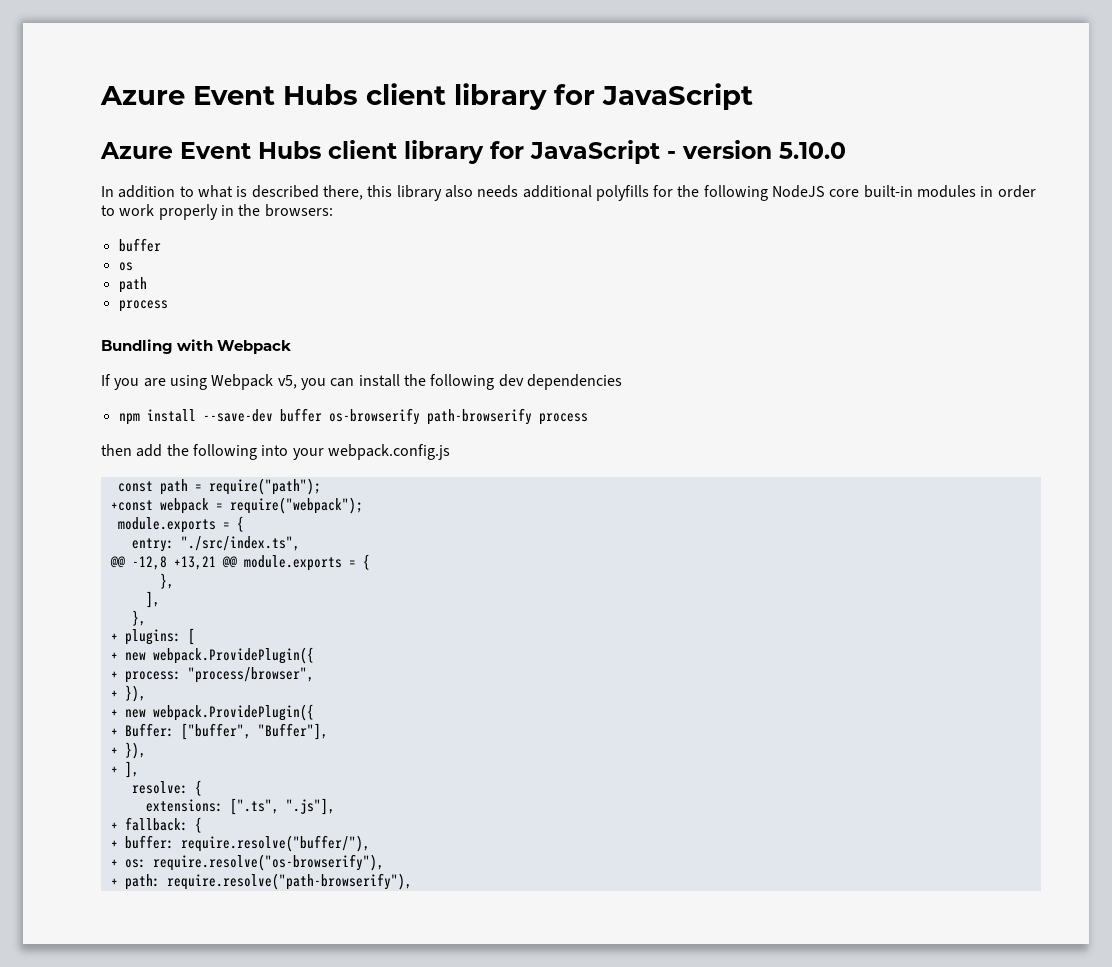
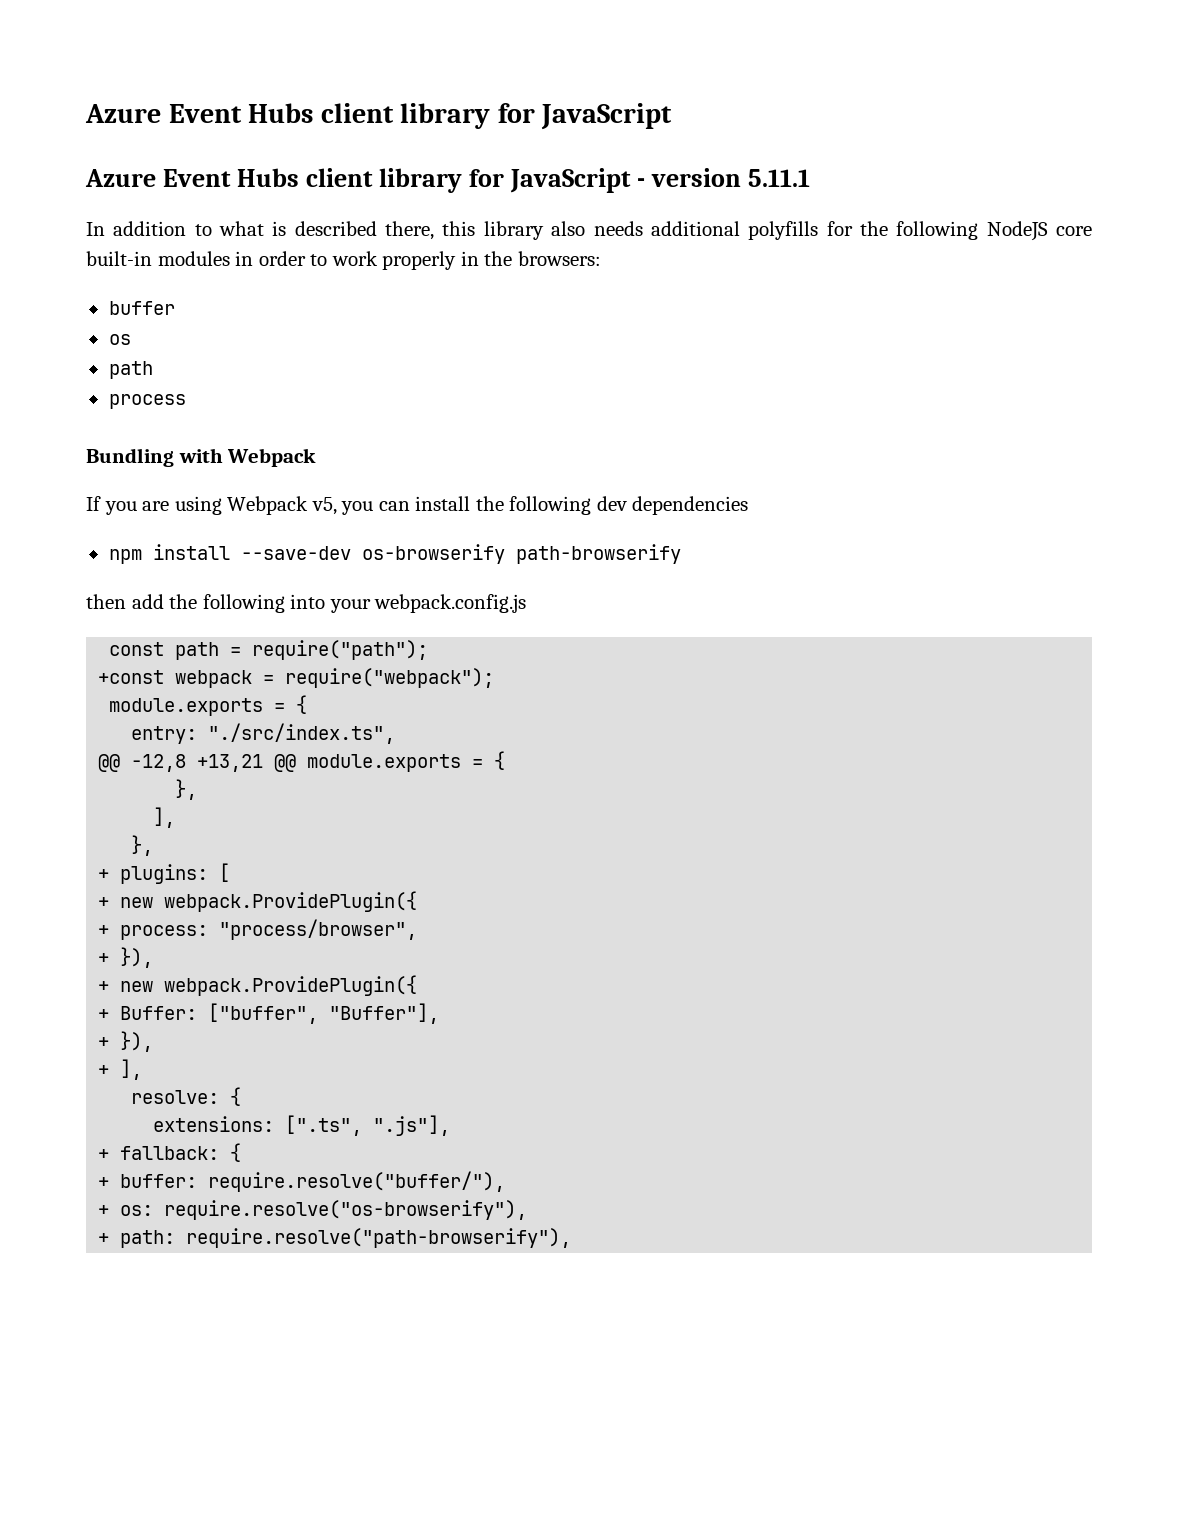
- Azure Event Hubs client library for JavaScript - version 5.10.0
+ Azure Event Hubs client library for JavaScript - version 5.11.1
- npm install --save-dev buffer os-browserify path-browserify process
+ npm install --save-dev os-browserify path-browserify

